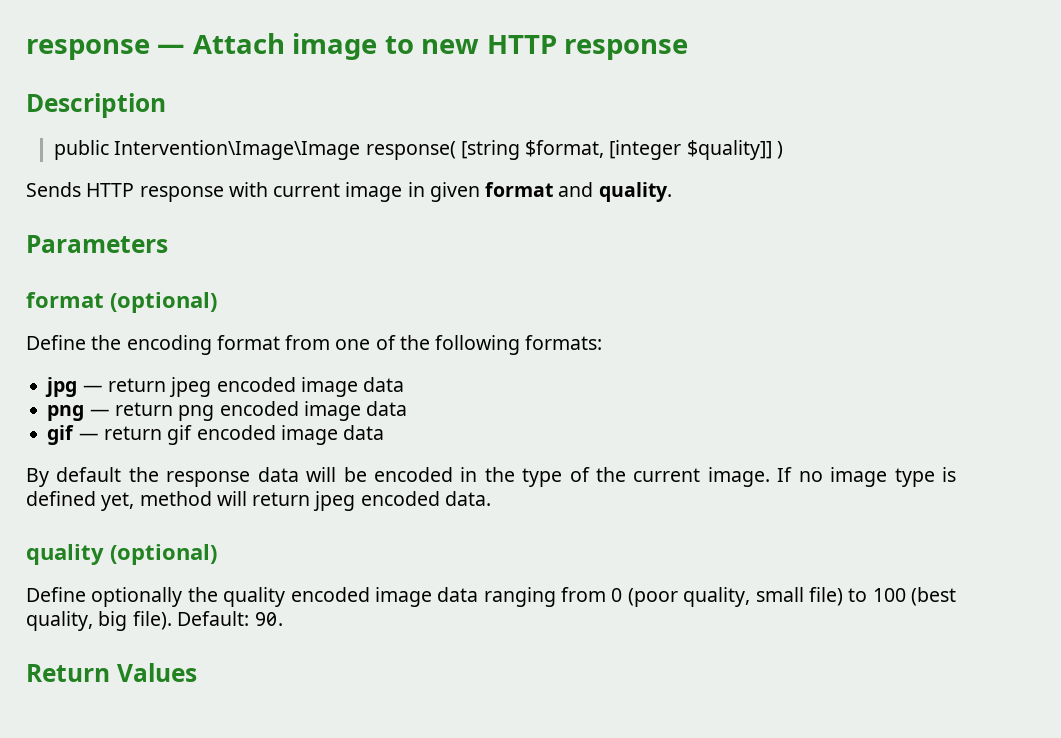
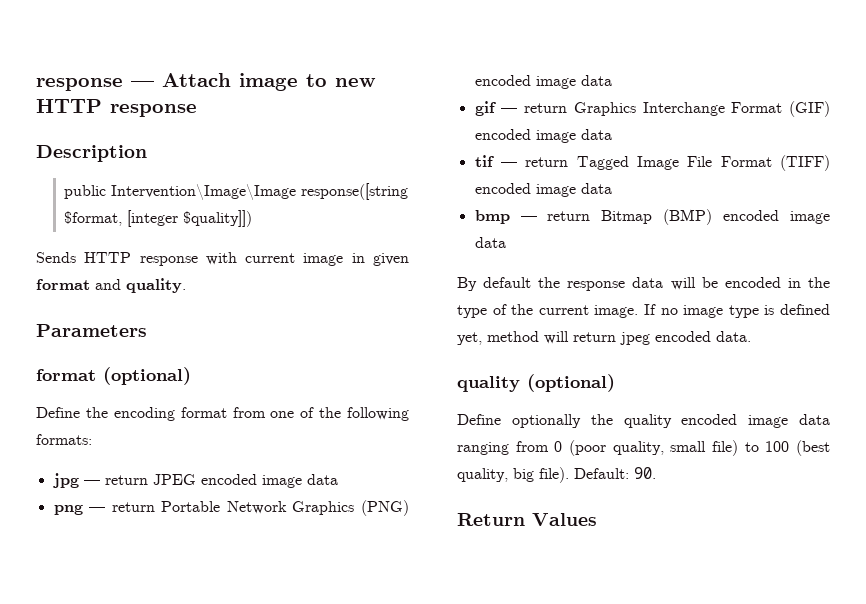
- public Intervention\Image\Image response( [string $format, [integer $quality]] )
+ public Intervention\Image\Image response([string $format, [integer $quality]])
- jpg — return jpeg encoded image data
+ jpg — return JPEG encoded image data
- png — return png encoded image data
+ png — return Portable Network Graphics (PNG) encoded image data
- gif — return gif encoded image data
+ gif — return Graphics Interchange Format (GIF) encoded image data
+ tif — return Tagged Image File Format (TIFF) encoded image data
+ bmp — return Bitmap (BMP) encoded image data

